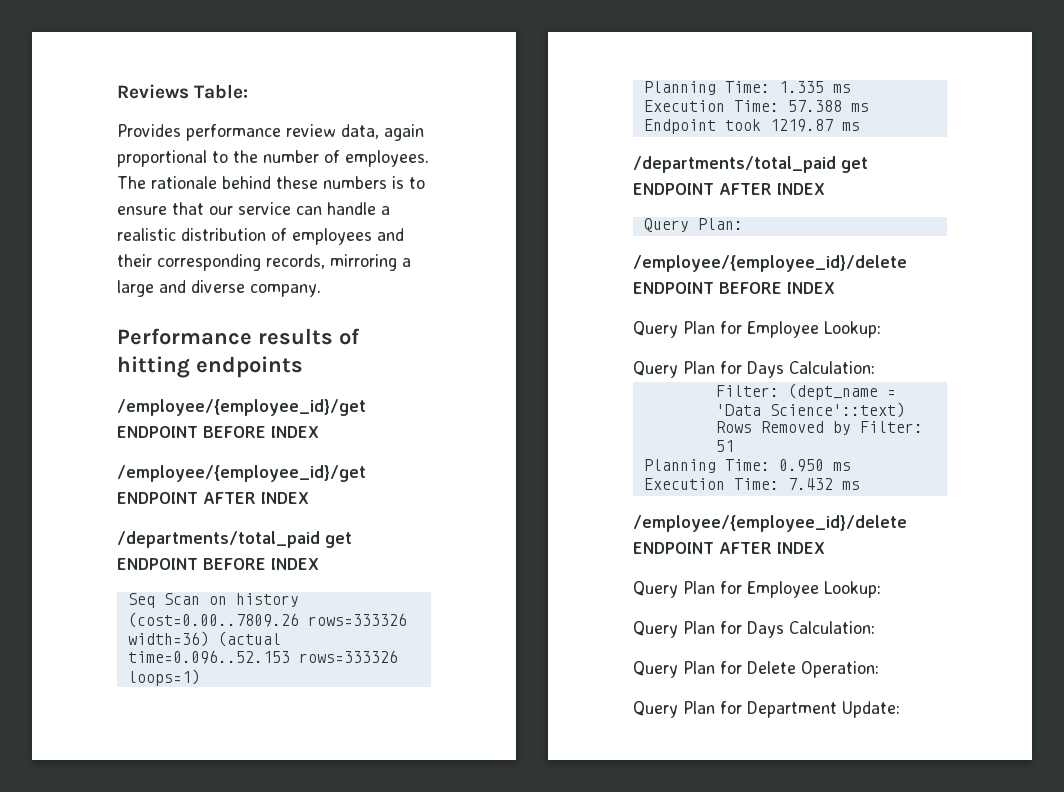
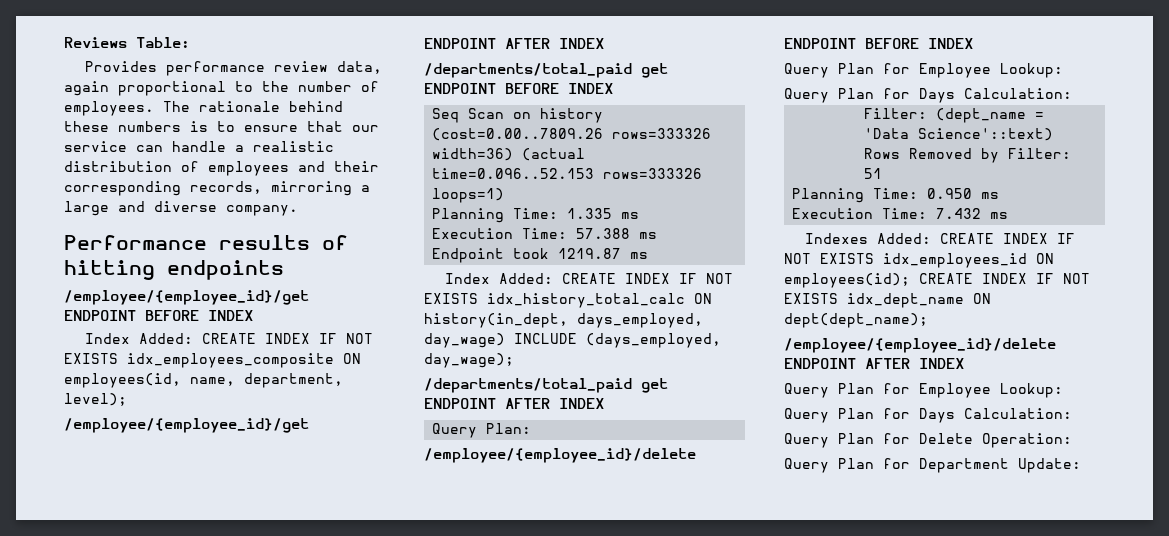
+ Index Added: CREATE INDEX IF NOT EXISTS idx_employees_composite ON employees(id, name, department, level);
+ Index Added: CREATE INDEX IF NOT EXISTS idx_history_total_calc ON history(in_dept, days_employed, day_wage) INCLUDE (days_employed, day_wage);
+ Indexes Added: CREATE INDEX IF NOT EXISTS idx_employees_id ON employees(id); CREATE INDEX IF NOT EXISTS idx_dept_name ON dept(dept_name);

